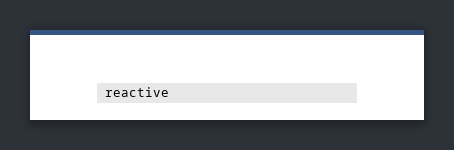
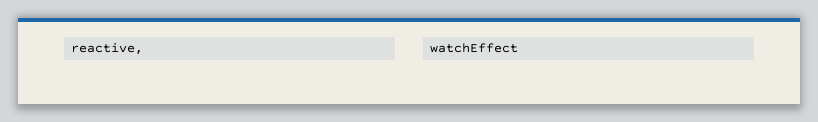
- reactive
+ reactive,
+ watchEffect

